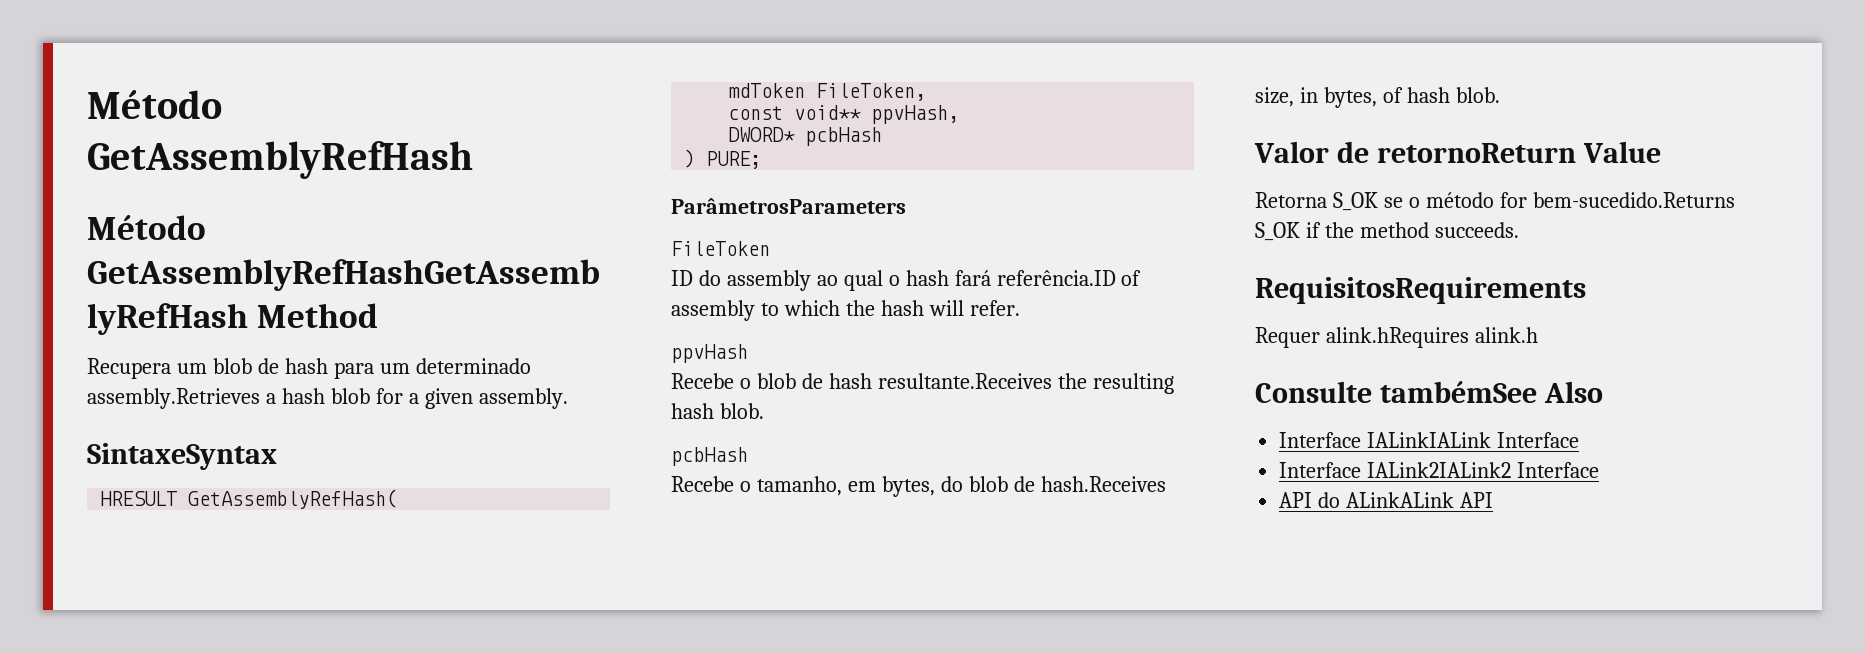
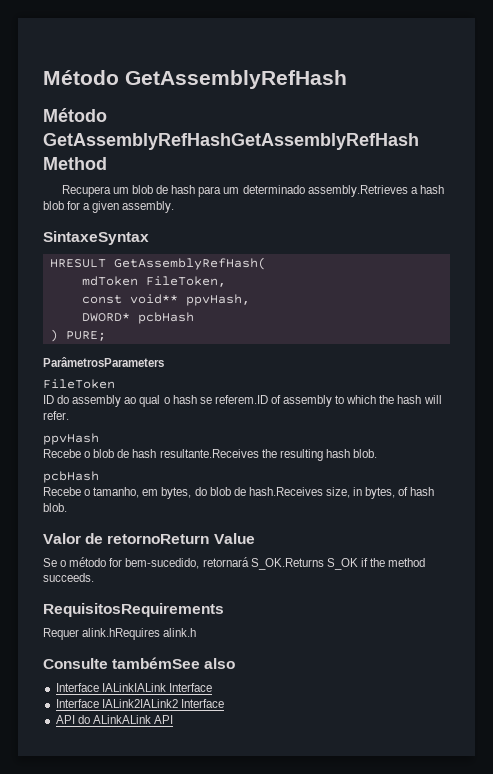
- ID do assembly ao qual o hash fará referência.ID of assembly to which the hash will refer.
+ ID do assembly ao qual o hash se referem.ID of assembly to which the hash will refer.
- Retorna S_OK se o método for bem-sucedido.Returns S_OK if the method succeeds.
+ Se o método for bem-sucedido, retornará S_OK.Returns S_OK if the method succeeds.
- Consulte tambémSee Also
+ Consulte tambémSee also

